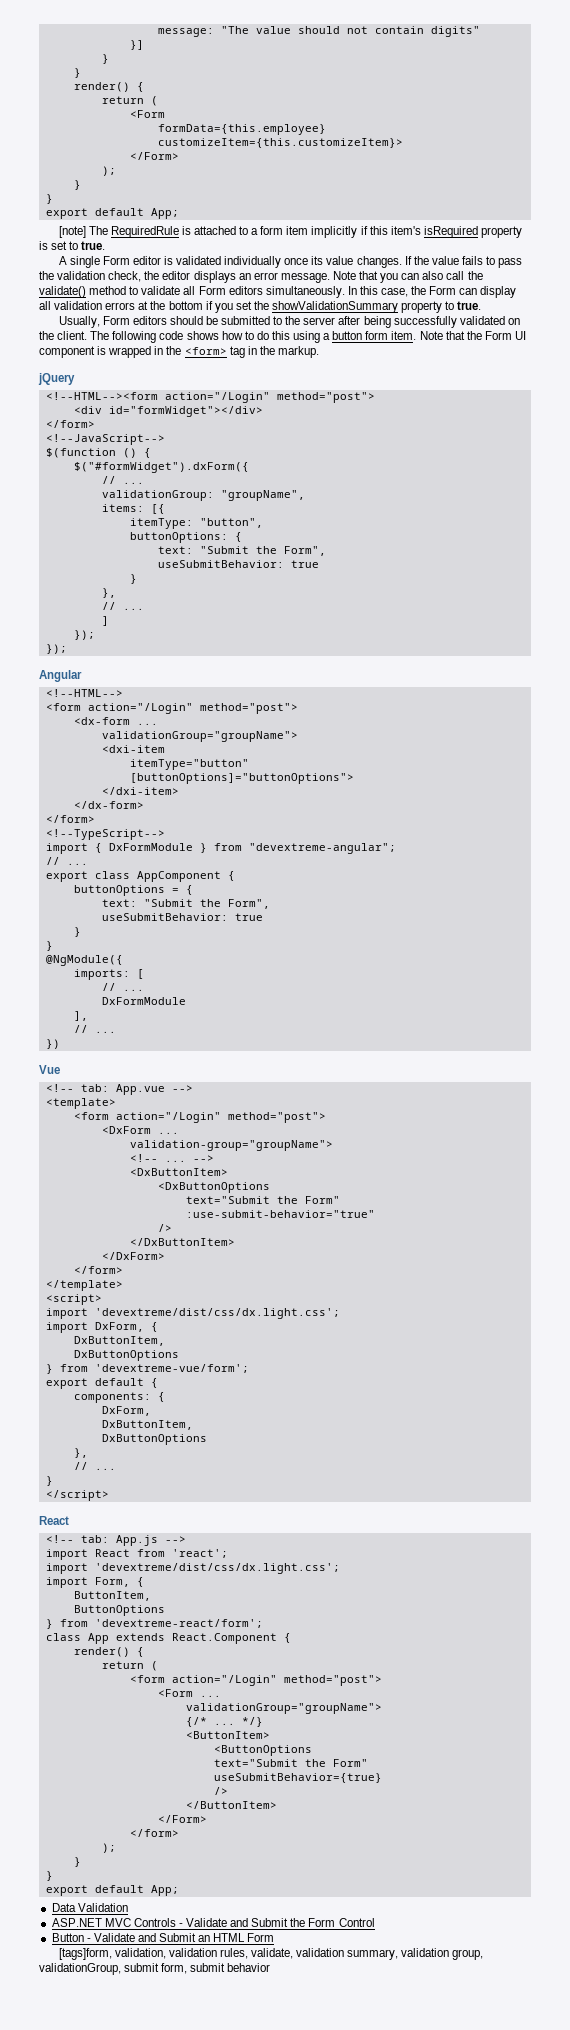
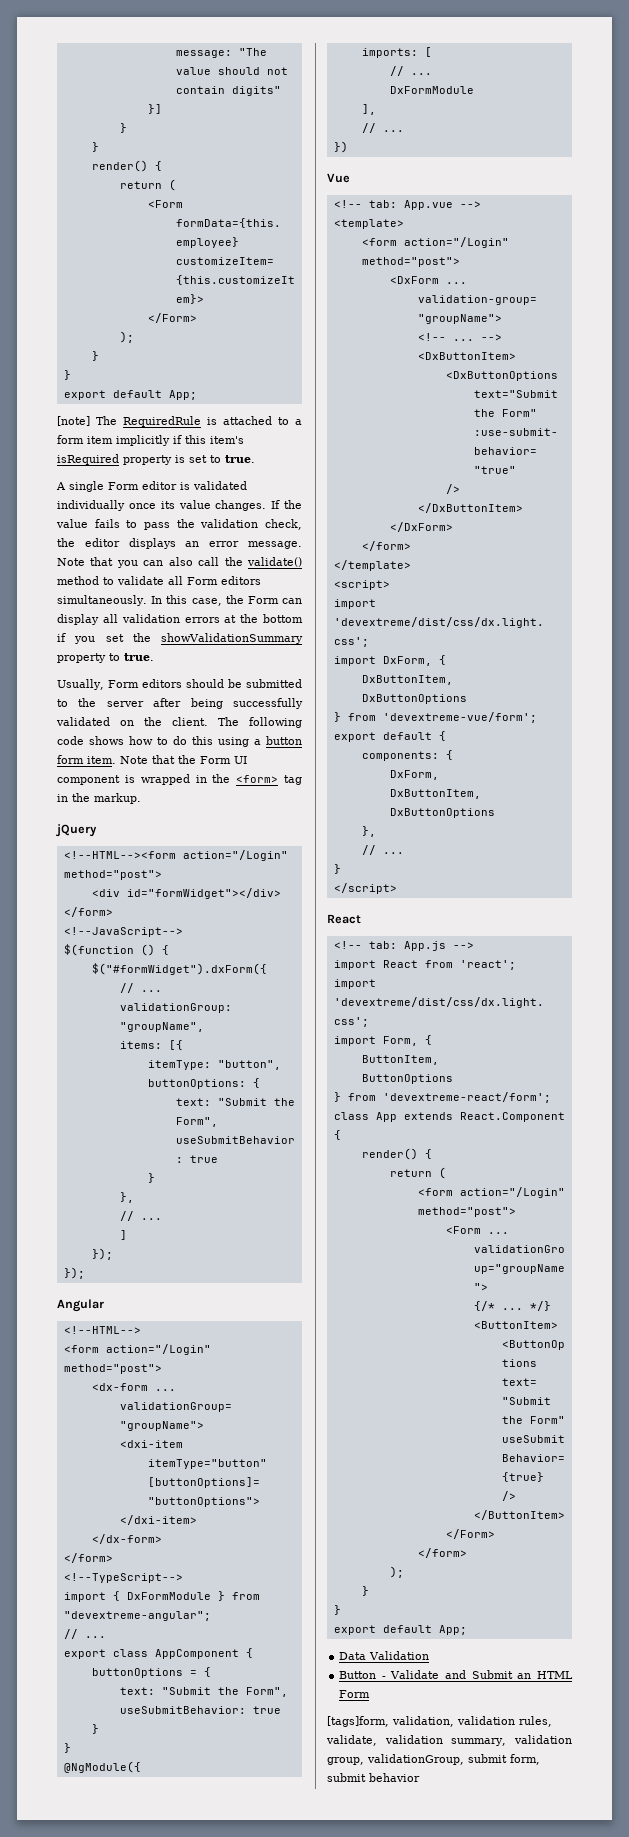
- ASP.NET MVC Controls - Validate and Submit the Form Control

